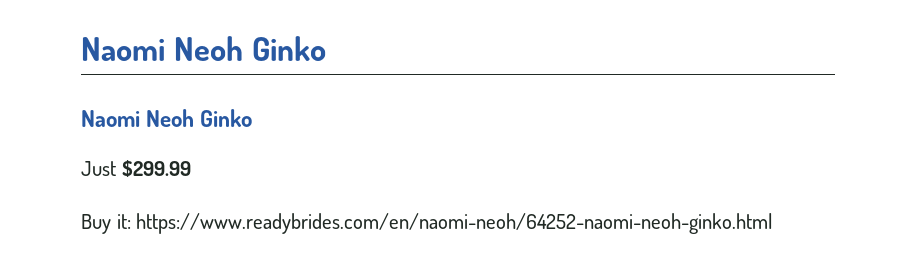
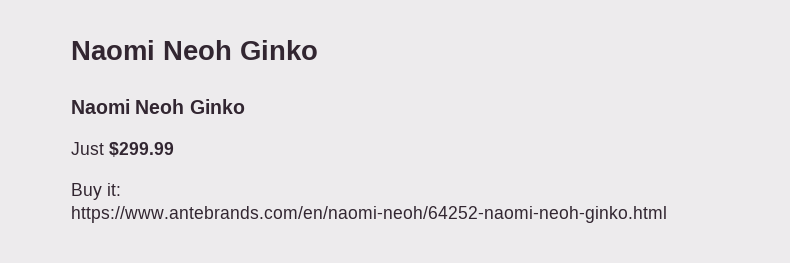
- Buy it: https://www.readybrides.com/en/naomi-neoh/64252-naomi-neoh-ginko.html
+ Buy it: https://www.antebrands.com/en/naomi-neoh/64252-naomi-neoh-ginko.html

